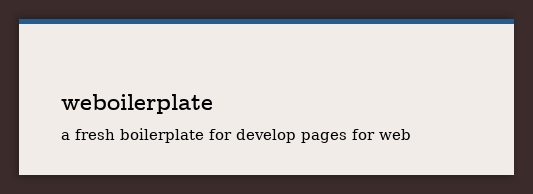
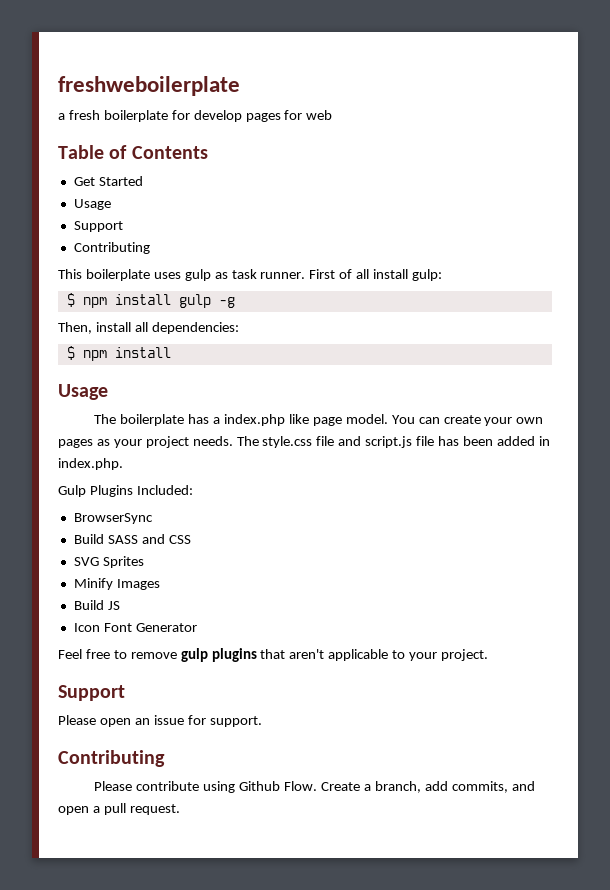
- weboilerplate
+ freshweboilerplate
+ Table of Contents
+ Get Started
+ Usage
+ Support
+ Contributing
+ This boilerplate uses gulp as task runner. First of all install gulp:
+ $ npm install gulp -g
+ Then, install all dependencies:
+ $ npm install
+ Usage
+ The boilerplate has a index.php like page model. You can create your own pages as your project needs. The style.css file and script.js file has been added in index.php.
+ Gulp Plugins Included:
+ BrowserSync
+ Build SASS and CSS
+ SVG Sprites
+ Minify Images
+ Build JS
+ Icon Font Generator
+ Feel free to remove gulp plugins that aren't applicable to your project.
+ Support
+ Please open an issue for support.
+ Contributing
+ Please contribute using Github Flow. Create a branch, add commits, and open a pull request.

